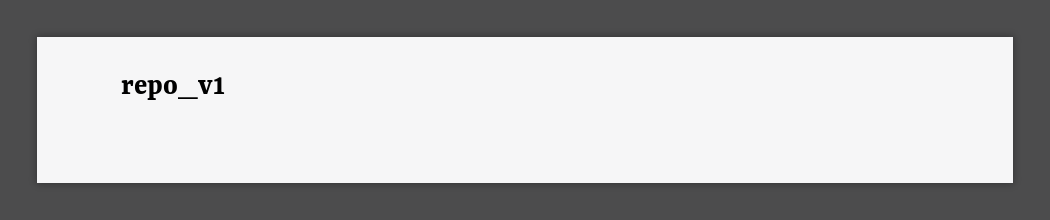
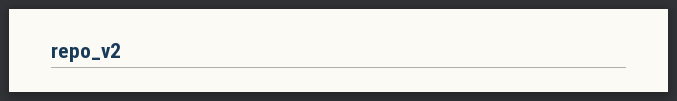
- repo_v1
+ repo_v2

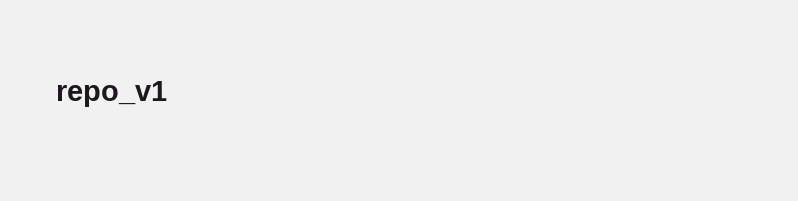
- repo_v2
+ repo_v1

